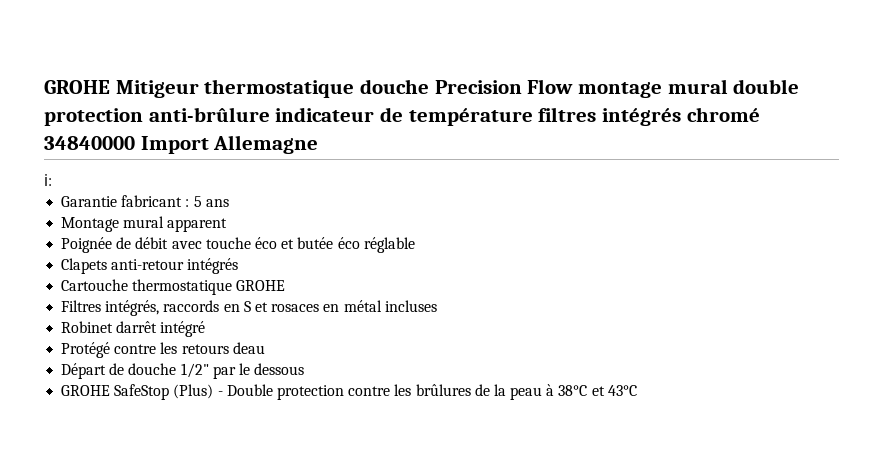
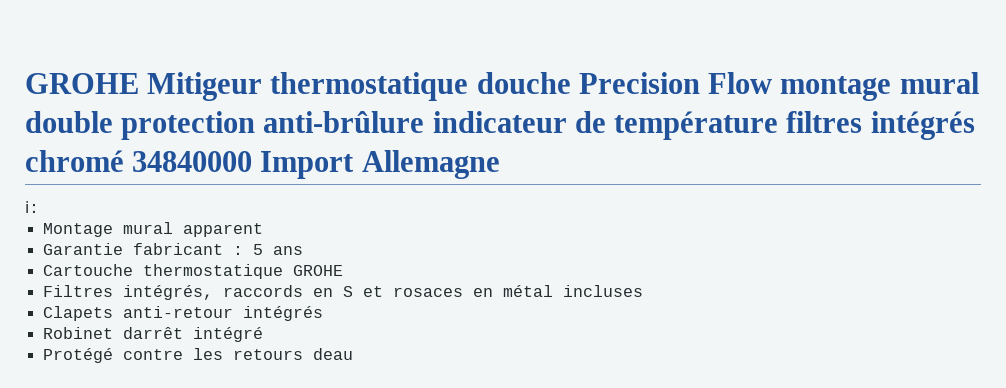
+ Montage mural apparent
- Montage mural apparent
- Poignée de débit avec touche éco et butée éco réglable
- Clapets anti-retour intégrés
+ Clapets anti-retour intégrés
- Départ de douche 1/2" par le dessous
- GROHE SafeStop (Plus) - Double protection contre les brûlures de la peau à 38°C et 43°C

